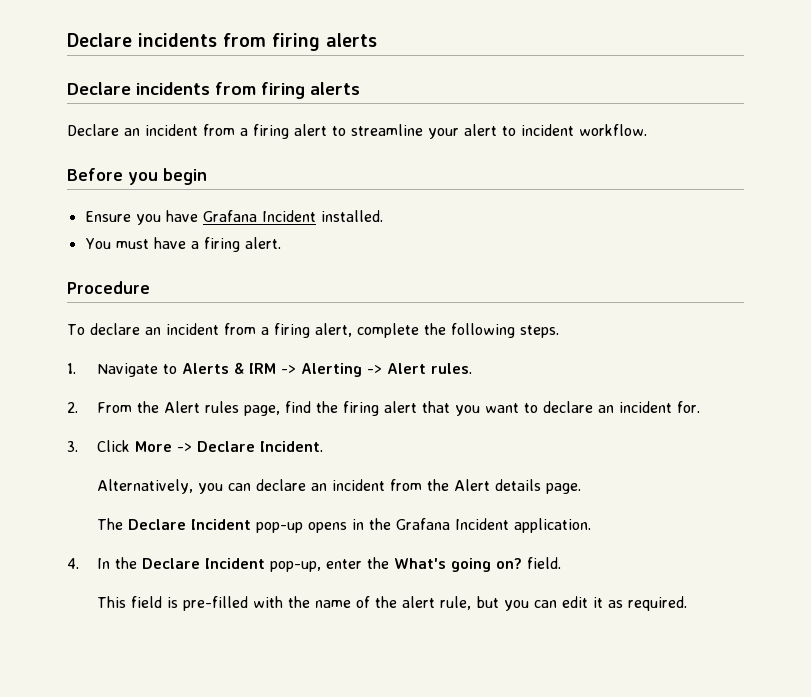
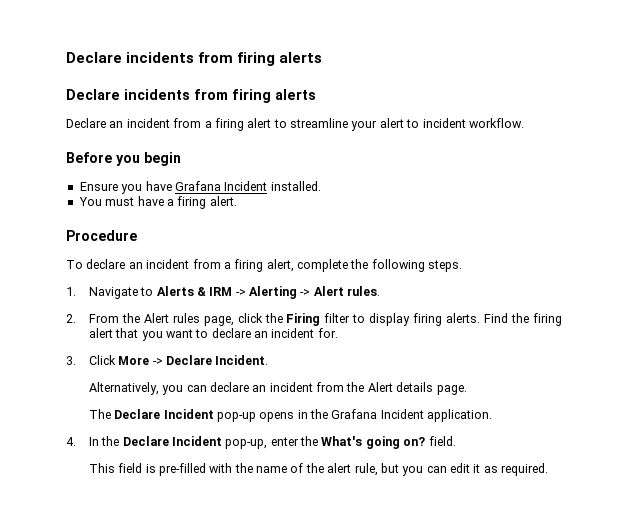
- 2. From the Alert rules page, find the firing alert that you want to declare an incident for.
+ 2. From the Alert rules page, click the Firing filter to display firing alerts. Find the firing alert that you want to declare an incident for.

